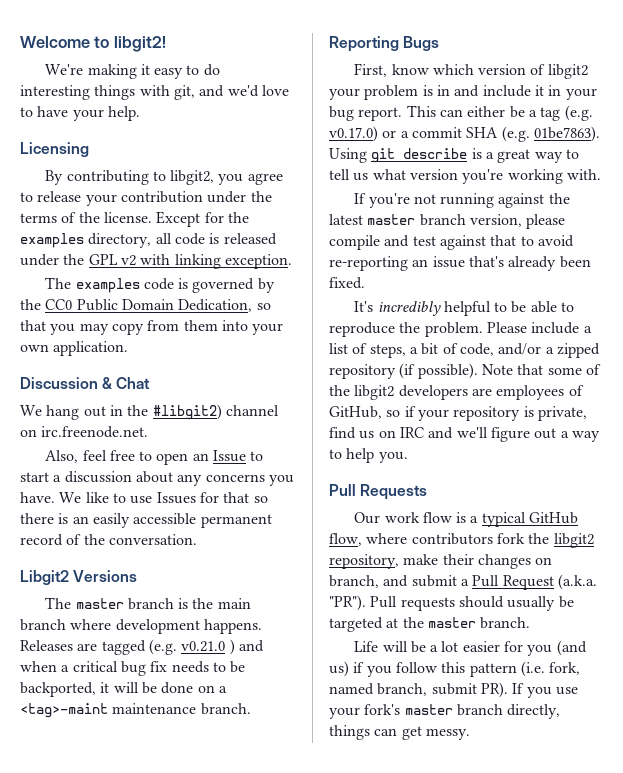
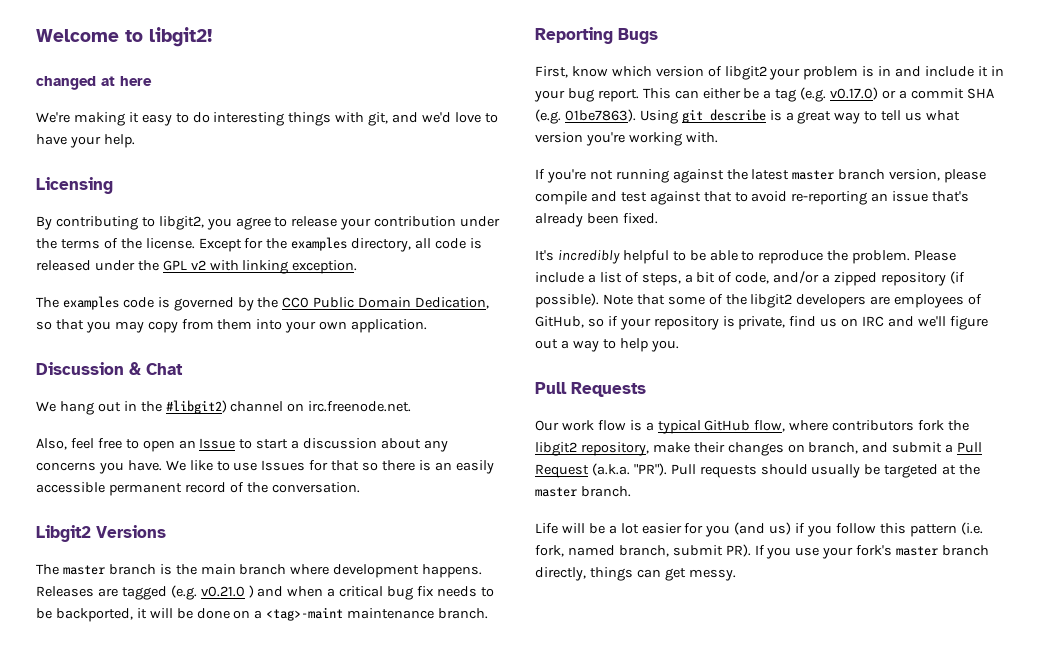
+ changed at here

